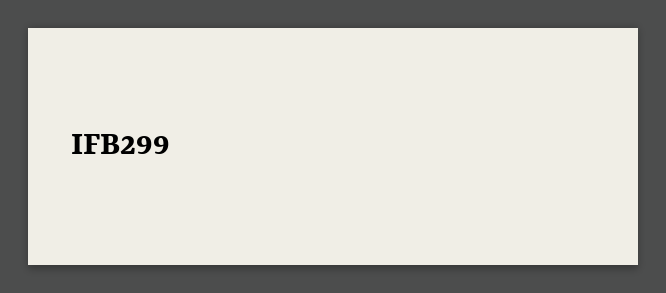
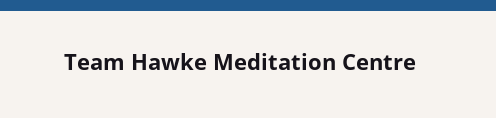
- IFB299
+ Team Hawke Meditation Centre

